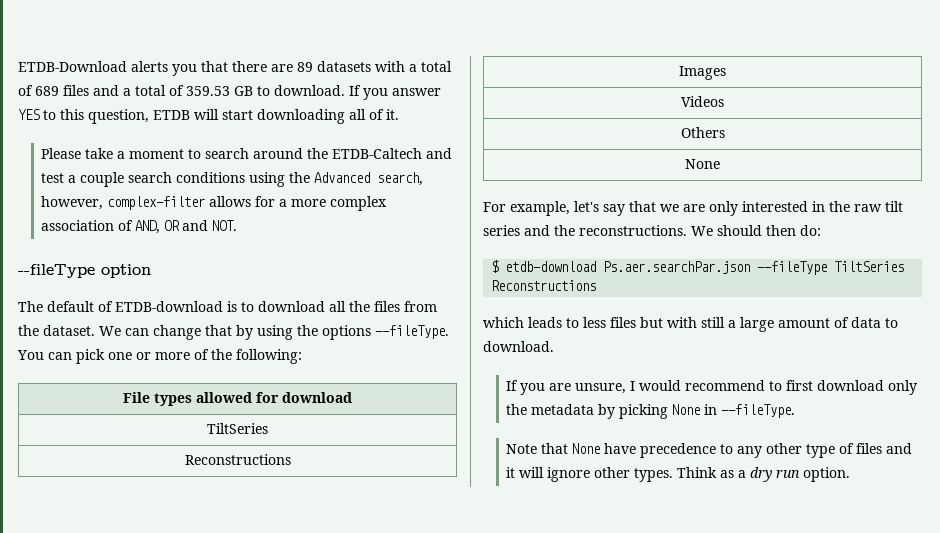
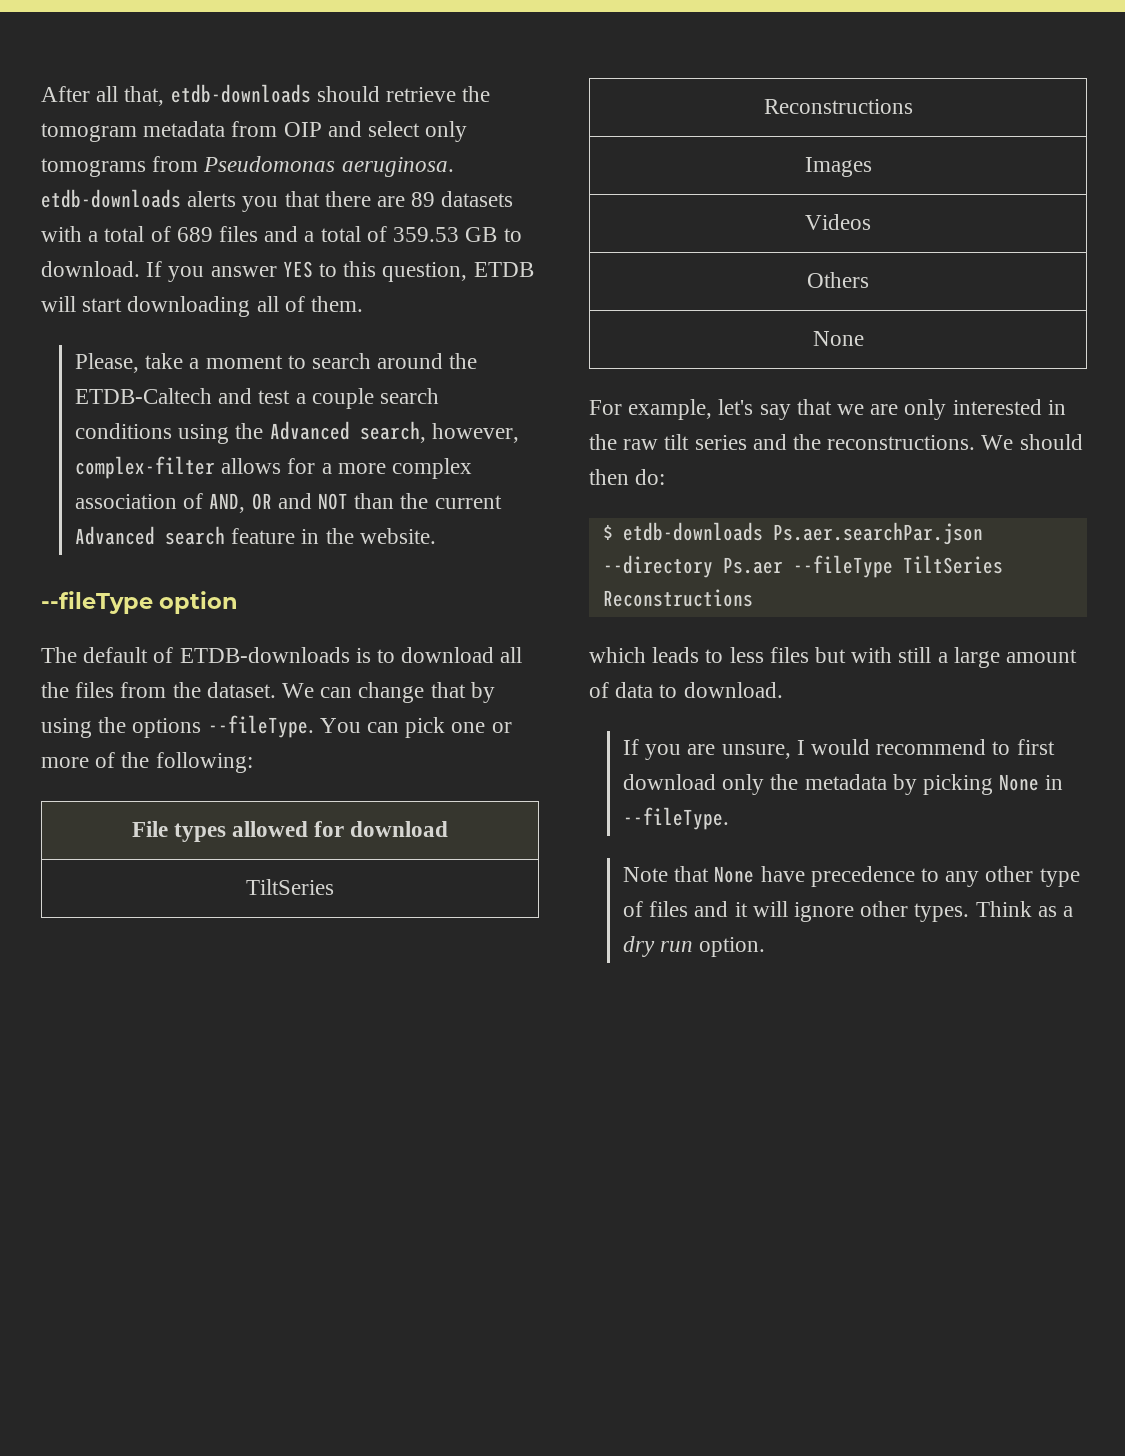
- ETDB-Download alerts you that there are 89 datasets with a total of 689 files and a total of 359.53 GB to download.
+ After all that, etdb-downloads should retrieve the tomogram metadata from OIP and select only tomograms from Pseudomonas aeruginosa. etdb-downloads alerts you that there are 89 datasets with a total of 689 files and a total of 359.53 GB to download.
- If you answer YES to this question, ETDB will start downloading all of it.
- Please take a moment to search around the ETDB-Caltech and test a couple search conditions using the Advanced search, however, complex-filter allows for a more complex association of AND, OR and NOT.
+ If you answer YES to this question, ETDB will start downloading all of them.
+ Please, take a moment to search around the ETDB-Caltech and test a couple search conditions using the Advanced search, however, complex-filter allows for a more complex association of AND, OR and NOT than the current Advanced search feature in the website.
- The default of ETDB-download is to download all the files from the dataset.
+ The default of ETDB-downloads is to download all the files from the dataset.
- $ etdb-download Ps.aer.searchPar.json --fileType TiltSeries Reconstructions
+ $ etdb-downloads Ps.aer.searchPar.json --directory Ps.aer --fileType TiltSeries Reconstructions

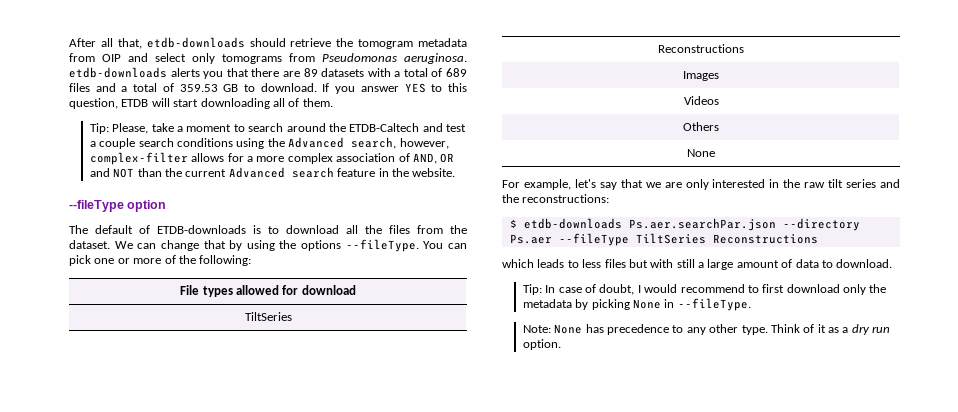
- Please, take a moment to search around the ETDB-Caltech and test a couple search conditions using the Advanced search, however, complex-filter allows for a more complex association of AND, OR and NOT than the current Advanced search feature in the website.
+ Tip: Please, take a moment to search around the ETDB-Caltech and test a couple search conditions using the Advanced search, however, complex-filter allows for a more complex association of AND, OR and NOT than the current Advanced search feature in the website.
- For example, let's say that we are only interested in the raw tilt series and the reconstructions. We should then do:
+ For example, let's say that we are only interested in the raw tilt series and the reconstructions:
- If you are unsure, I would recommend to first download only the metadata by picking None in --fileType.
+ Tip: In case of doubt, I would recommend to first download only the metadata by picking None in --fileType.
- Note that None have precedence to any other type of files and it will ignore other types. Think as a dry run option.
+ Note: None has precedence to any other type. Think of it as a dry run option.

